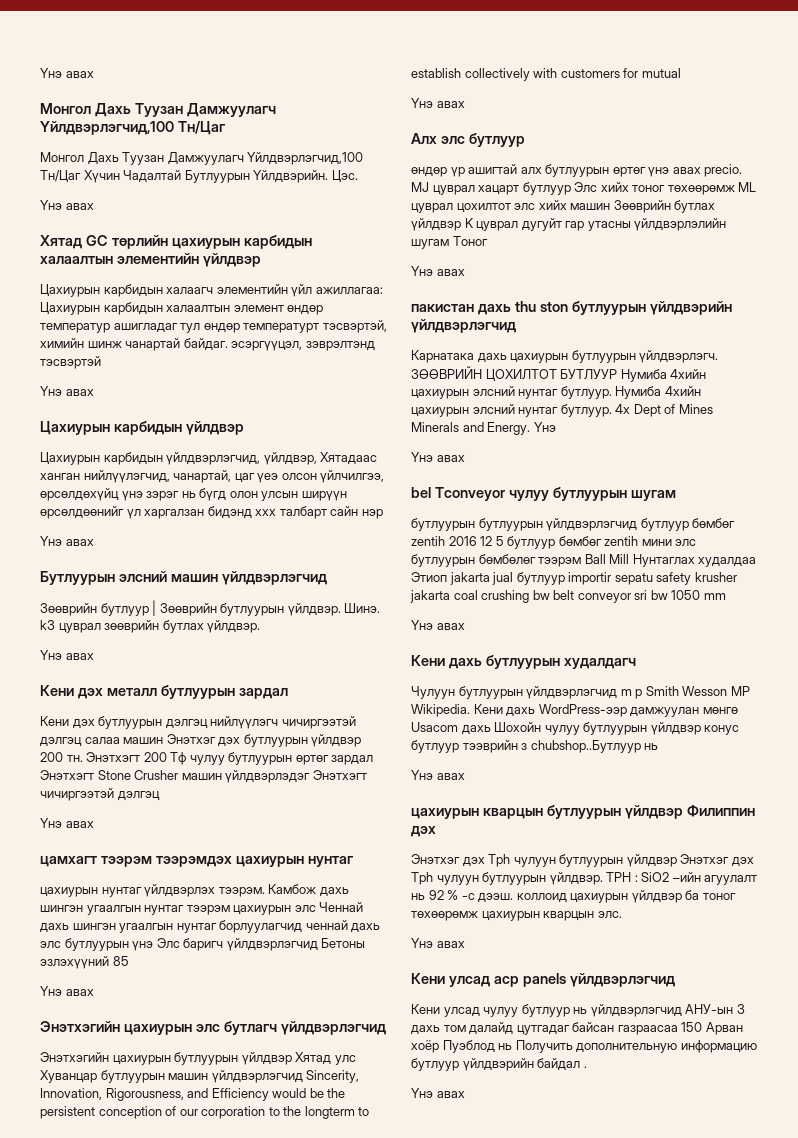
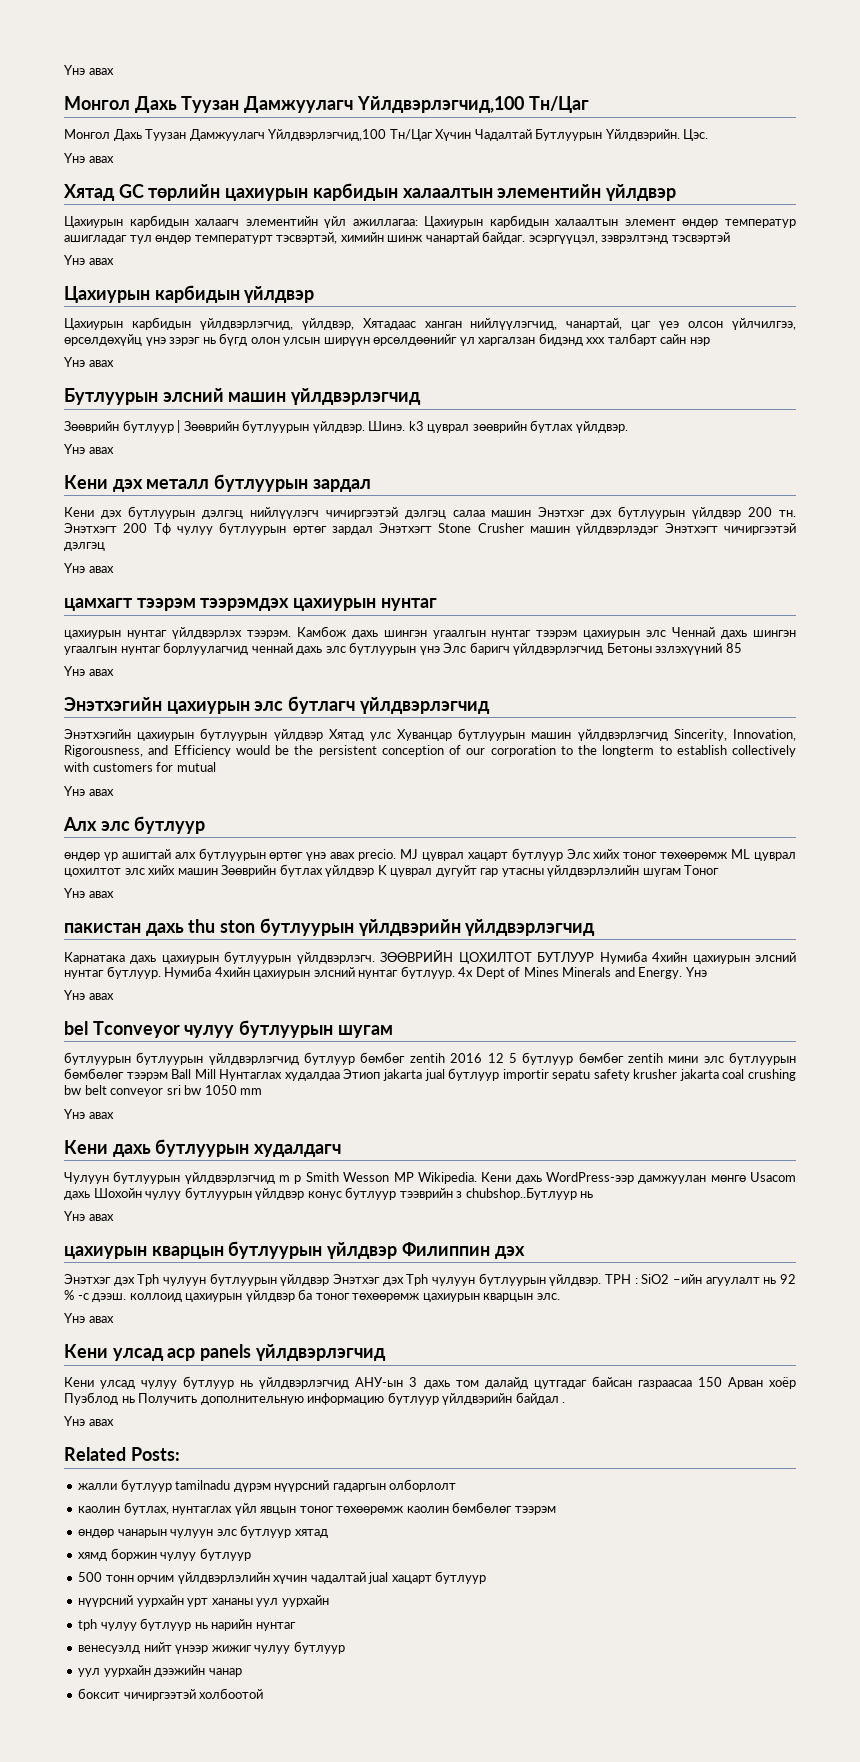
+ Related Posts:
+ жалли бутлуур tamilnadu дүрэм нүүрсний гадаргын олборлолт
+ каолин бутлах, нунтаглах үйл явцын тоног төхөөрөмж каолин бөмбөлөг тээрэм
+ өндөр чанарын чулуун элс бутлуур хятад
+ хямд боржин чулуу бутлуур
+ 500 тонн орчим үйлдвэрлэлийн хүчин чадалтай jual хацарт бутлуур
+ нүүрсний уурхайн урт хананы уул уурхайн
+ tph чулуу бутлуур нь нарийн нунтаг
+ венесуэлд нийт үнээр жижиг чулуу бутлуур
+ уул уурхайн дээжийн чанар
+ боксит чичиргээтэй холбоотой

